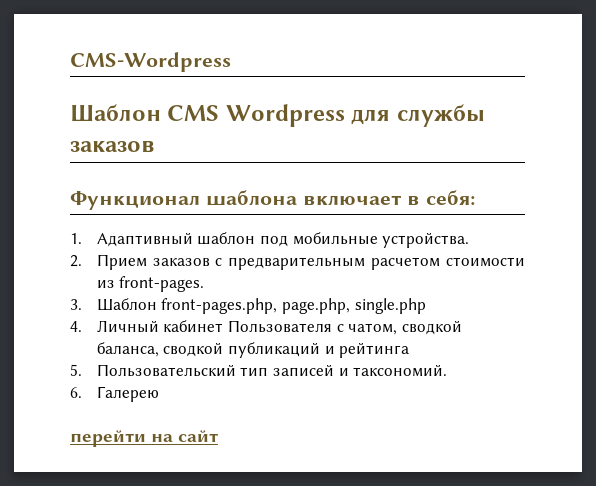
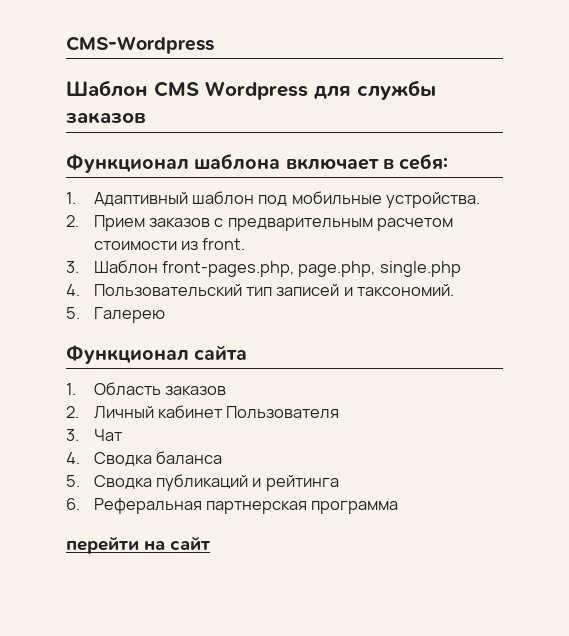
- 2. Прием заказов с предварительным расчетом стоимости из front-pages.
+ 2. Прием заказов с предварительным расчетом стоимости из front.
- 4. Личный кабинет Пользователя с чатом, сводкой баланса, сводкой публикаций и рейтинга
- 5. Пользовательский тип записей и таксономий.
+ 4. Пользовательский тип записей и таксономий.
- 6. Галерею
+ 5. Галерею
+ Функционал сайта
+ 1. Область заказов
+ 2. Личный кабинет Пользователя
+ 3. Чат
+ 4. Сводкa баланса
+ 5. Сводкa публикаций и рейтинга
+ 6. Реферальная партнерская программа

